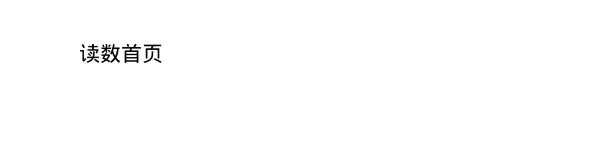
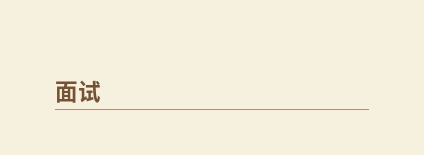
- 读数首页
+ 面试

